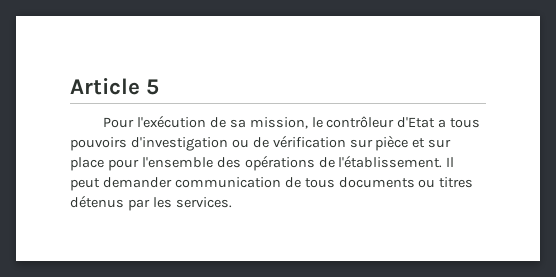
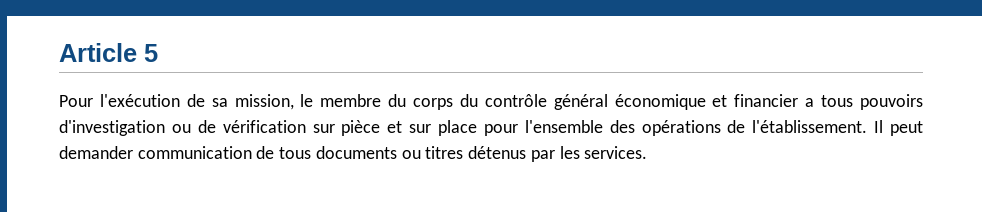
- Pour l'exécution de sa mission, le contrôleur d'Etat a tous pouvoirs d'investigation ou de vérification sur pièce et sur place pour l'ensemble des opérations de l'établissement.
+ Pour l'exécution de sa mission, le membre du corps du contrôle général économique et financier a tous pouvoirs d'investigation ou de vérification sur pièce et sur place pour l'ensemble des opérations de l'établissement.

